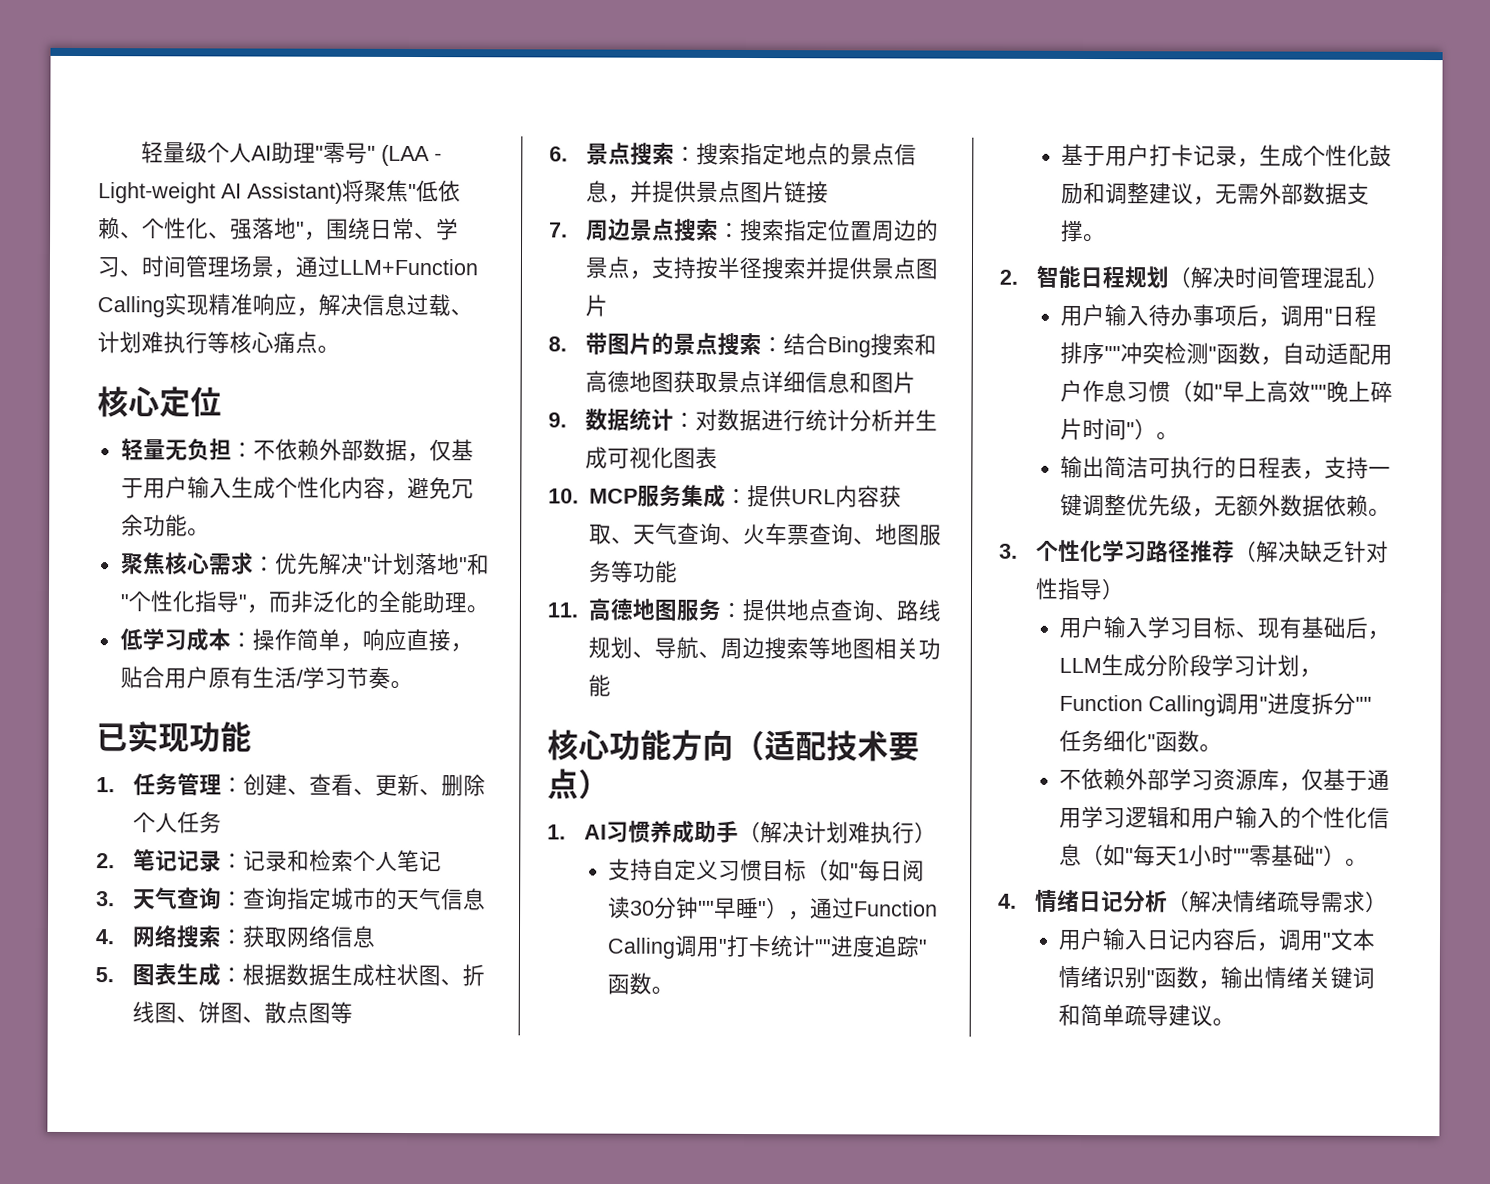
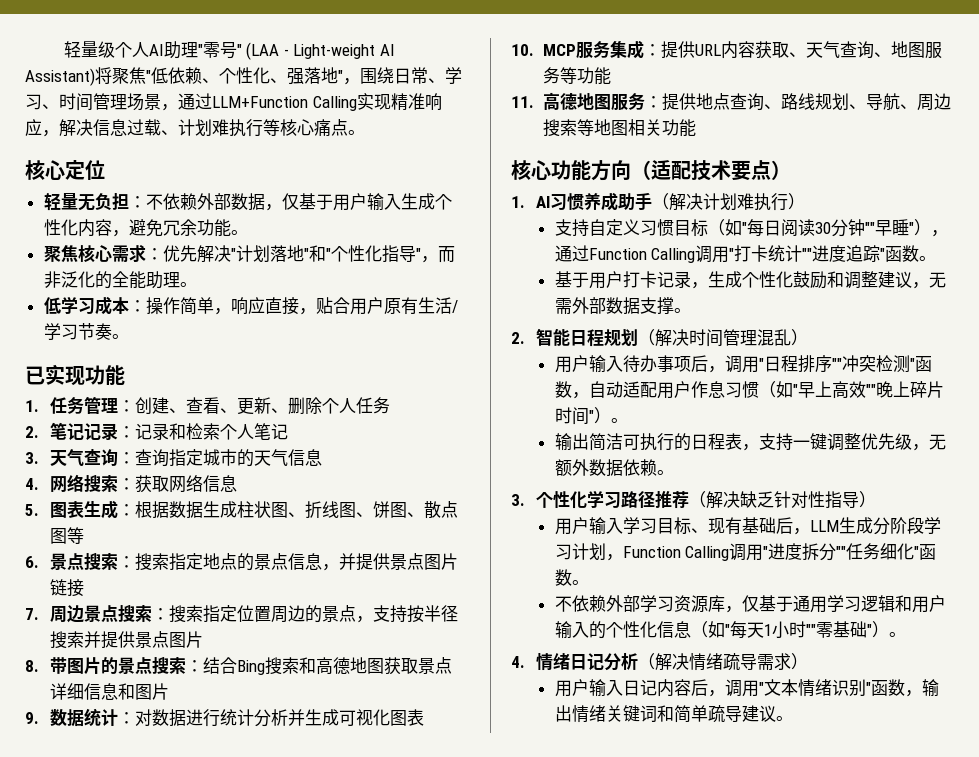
- 10. MCP服务集成：提供URL内容获取、天气查询、火车票查询、地图服务等功能
+ 10. MCP服务集成：提供URL内容获取、天气查询、地图服务等功能

